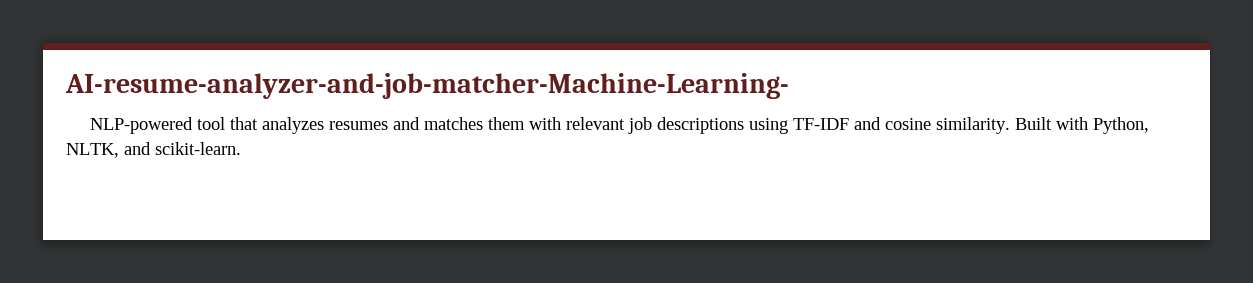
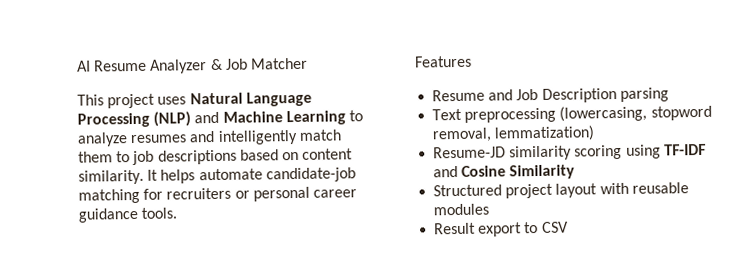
- AI-resume-analyzer-and-job-matcher-Machine-Learning-
- NLP-powered tool that analyzes resumes and matches them with relevant job descriptions using TF-IDF and cosine similarity. Built with Python, NLTK, and scikit-learn.
+ AI Resume Analyzer & Job Matcher
+ This project uses Natural Language Processing (NLP) and Machine Learning to analyze resumes and intelligently match them to job descriptions based on content similarity. It helps automate candidate-job matching for recruiters or personal career guidance tools.
+ Features
+ Resume and Job Description parsing
+ Text preprocessing (lowercasing, stopword removal, lemmatization)
+ Resume-JD similarity scoring using TF-IDF and Cosine Similarity
+ Structured project layout with reusable modules
+ Result export to CSV

